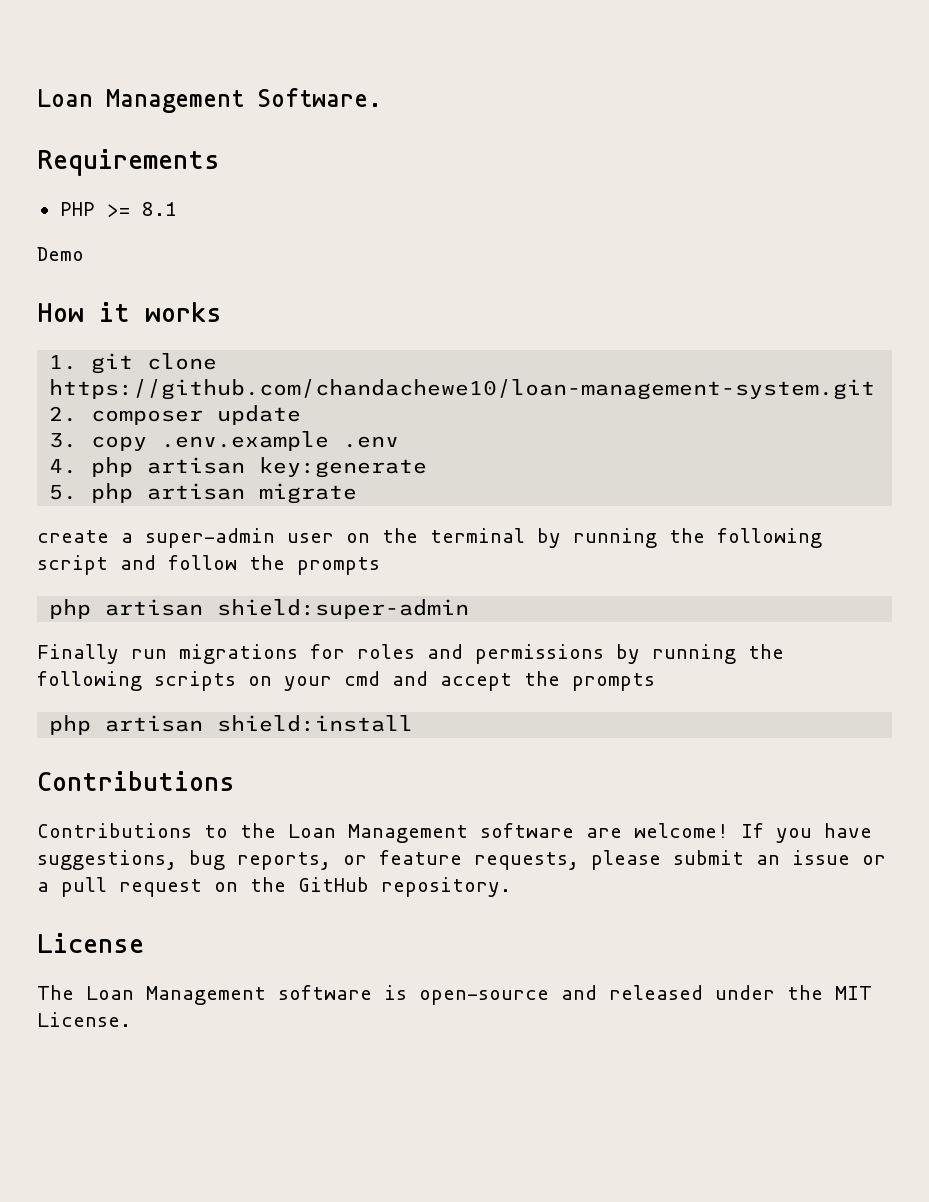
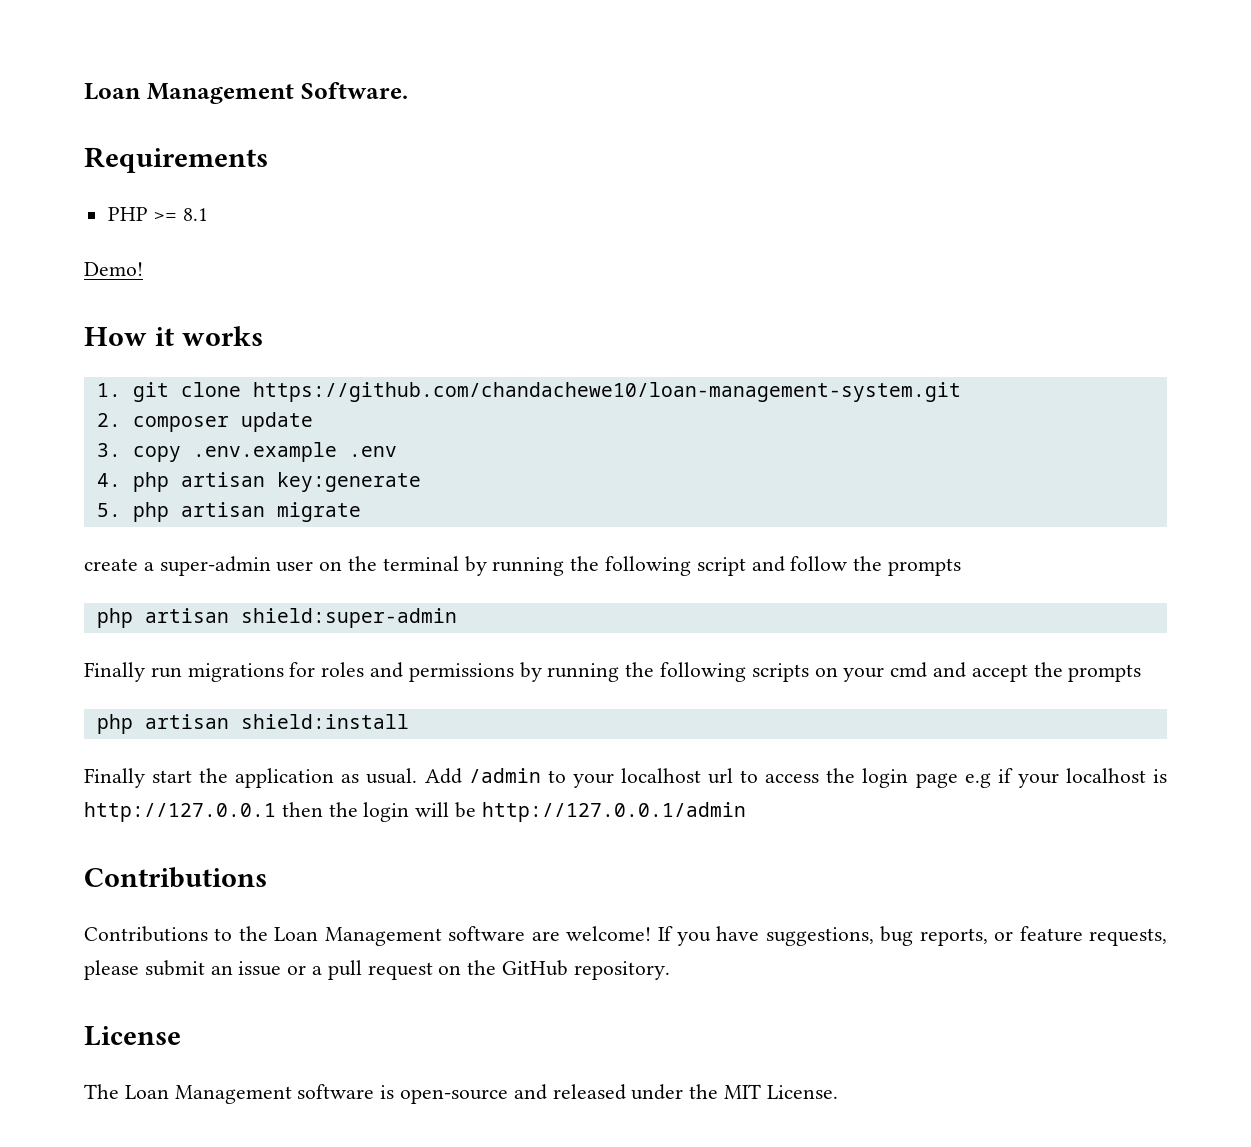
- Demo
+ Demo!
+ Finally start the application as usual. Add /admin to your localhost url to access the login page e.g if your localhost is http://127.0.0.1 then the login will be http://127.0.0.1/admin

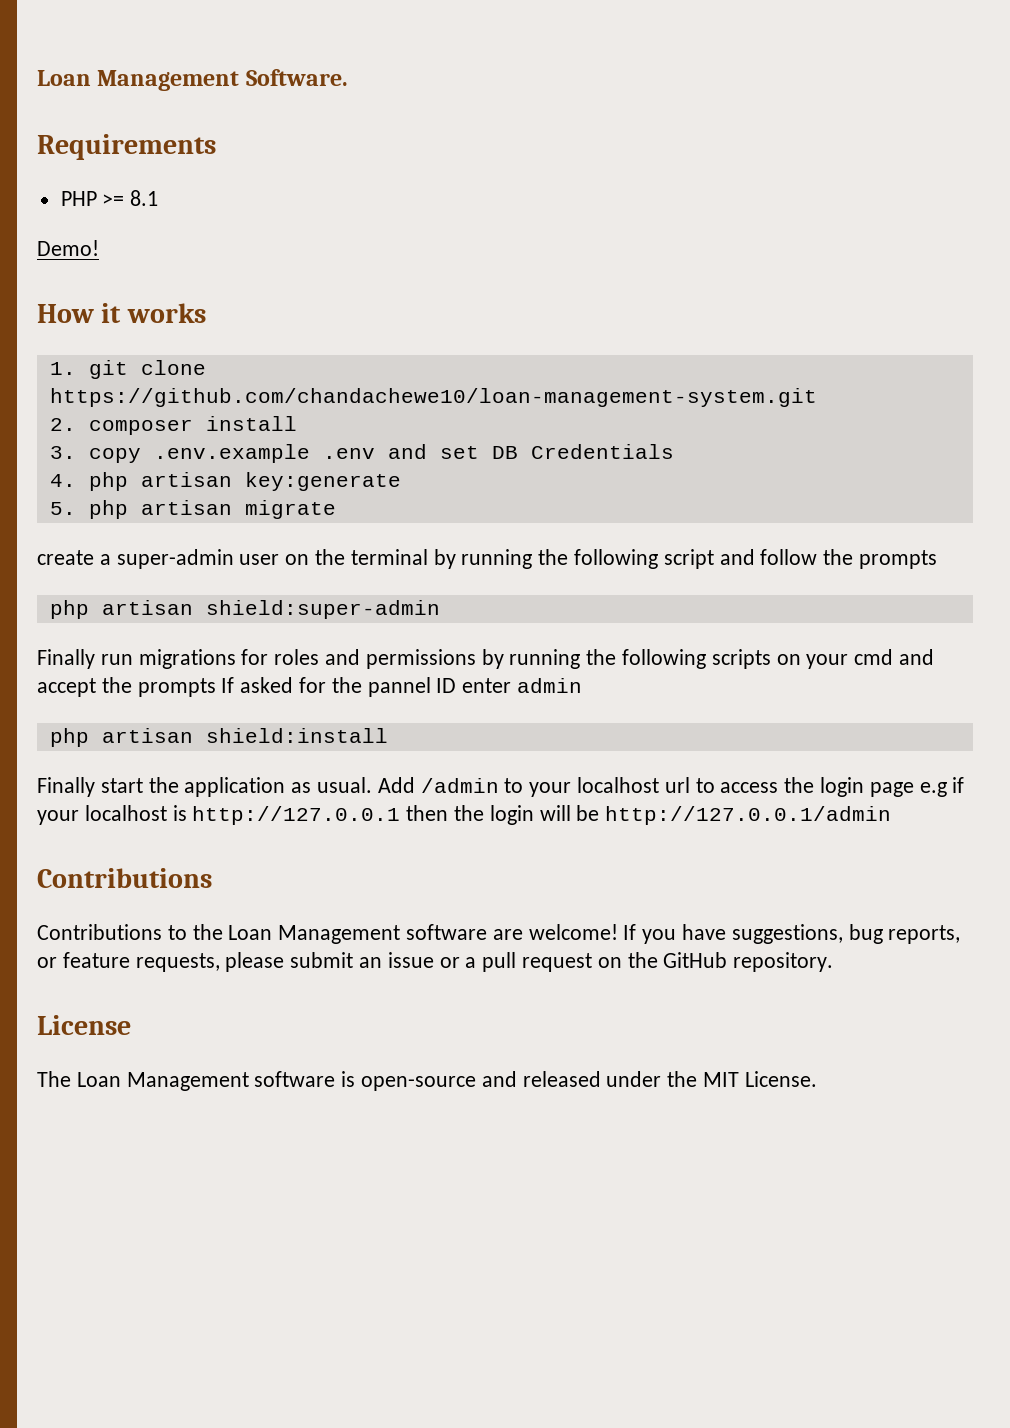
- 2. composer update
+ 2. composer install
- 3. copy .env.example .env
+ 3. copy .env.example .env and set DB Credentials
- Finally run migrations for roles and permissions by running the following scripts on your cmd and accept the prompts
+ Finally run migrations for roles and permissions by running the following scripts on your cmd and accept the prompts If asked for the pannel ID enter admin

